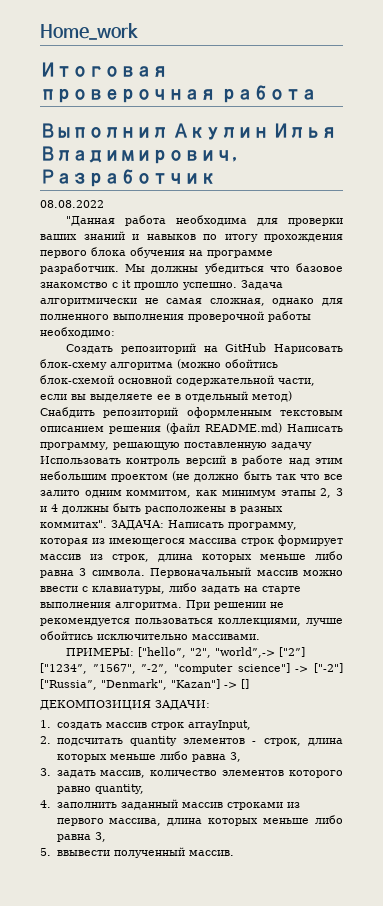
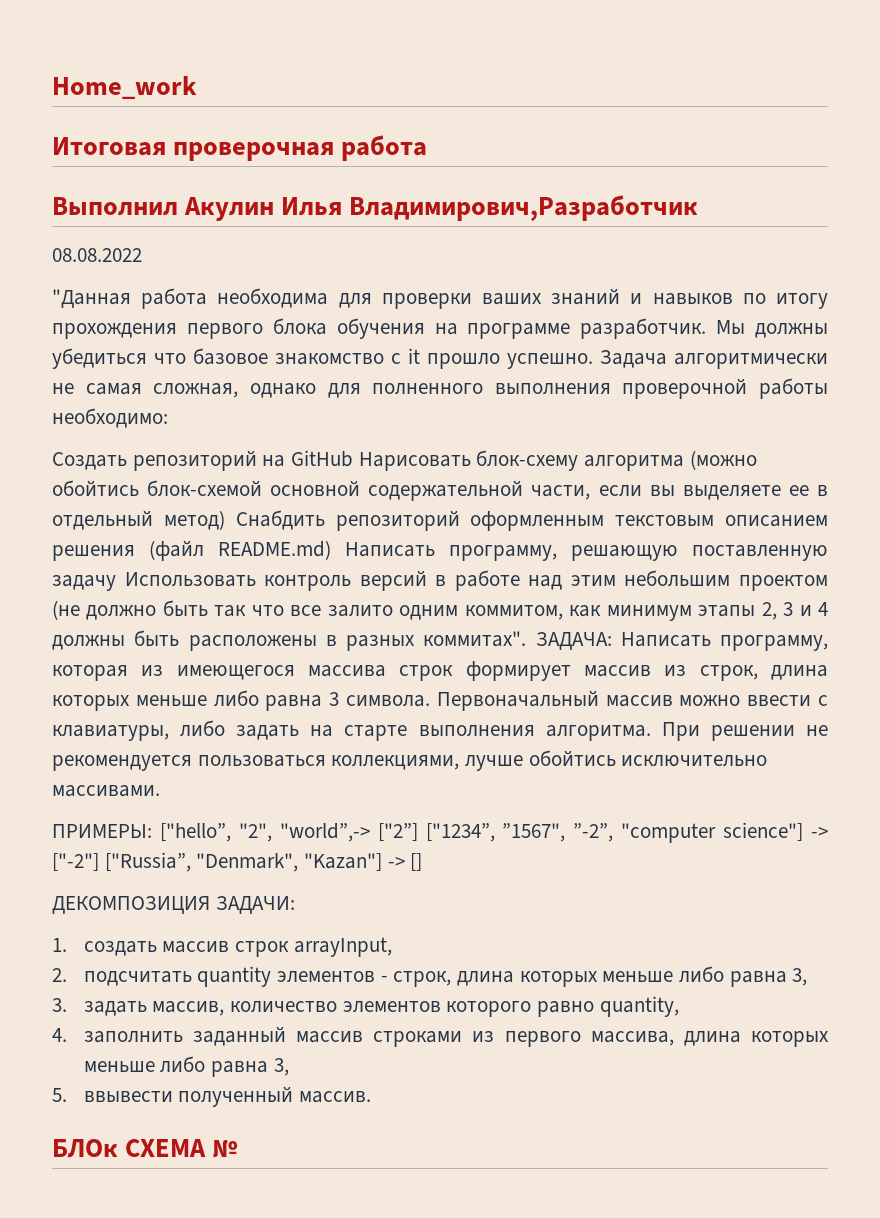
+ БЛОк СХЕМА №

